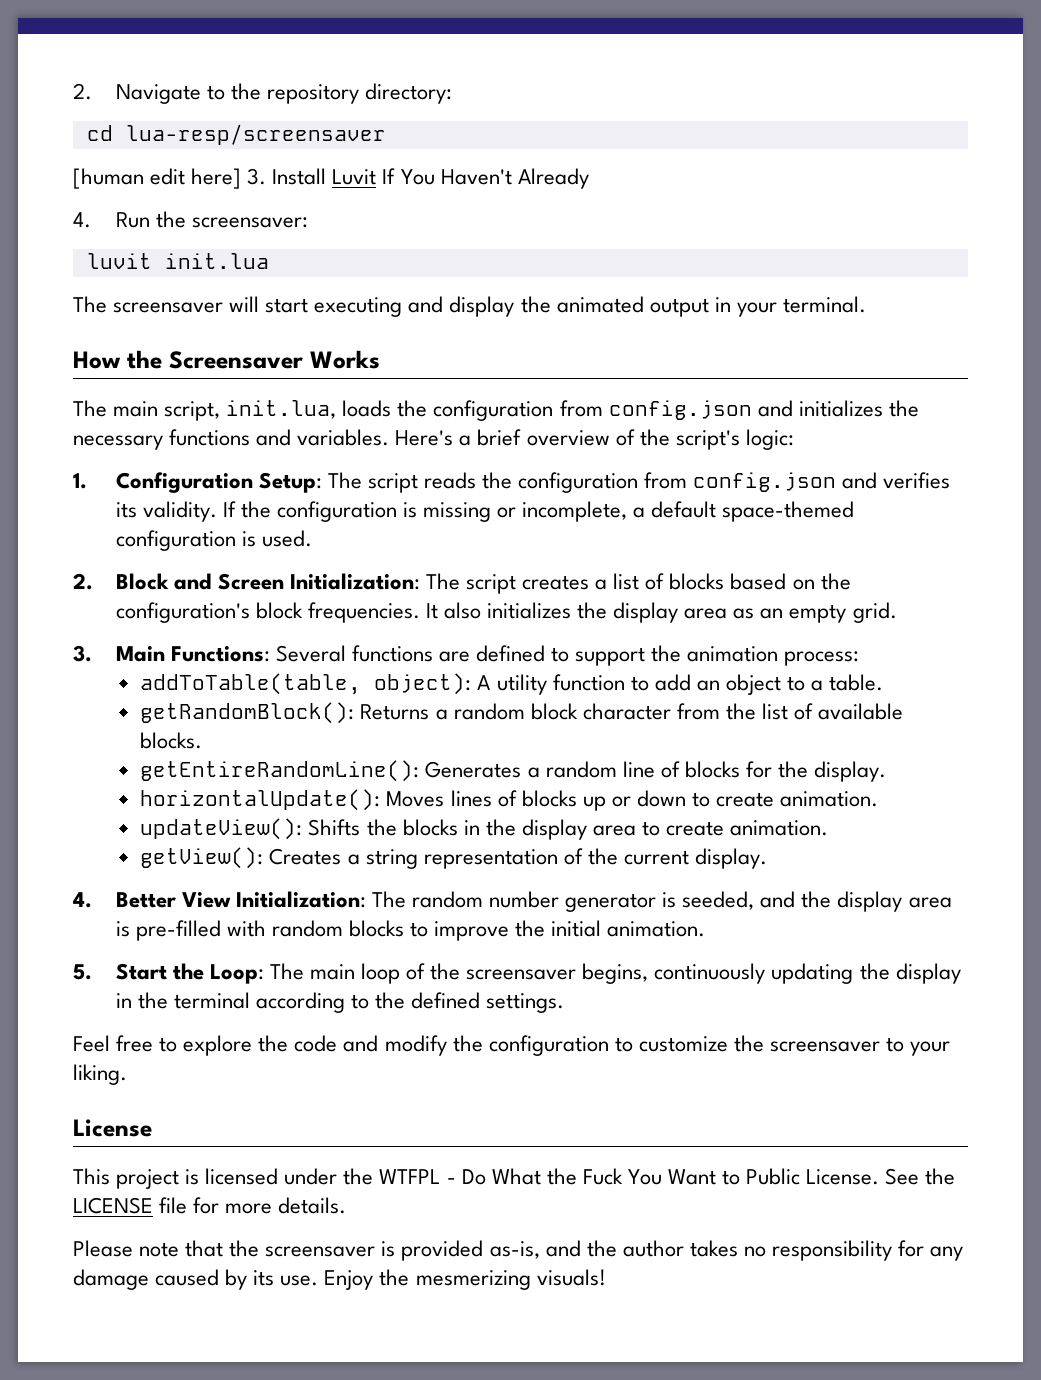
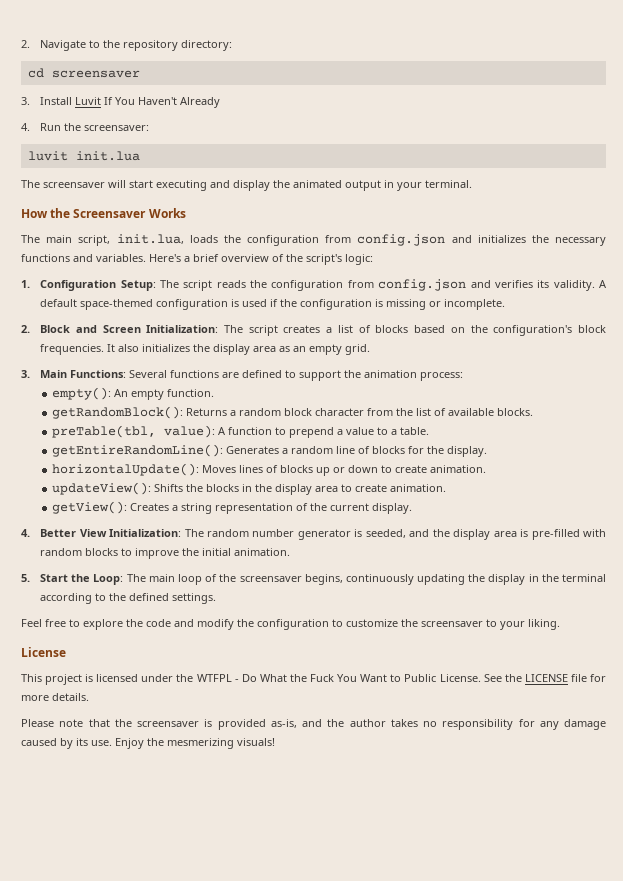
- cd lua-resp/screensaver
- [human edit here] 3. Install Luvit If You Haven't Already
+ cd screensaver
+ 3. Install Luvit If You Haven't Already
- If the configuration is missing or incomplete, a default space-themed configuration is used.
+ A default space-themed configuration is used if the configuration is missing or incomplete.
- addToTable(table, object): A utility function to add an object to a table.
+ empty(): An empty function.
+ preTable(tbl, value): A function to prepend a value to a table.

